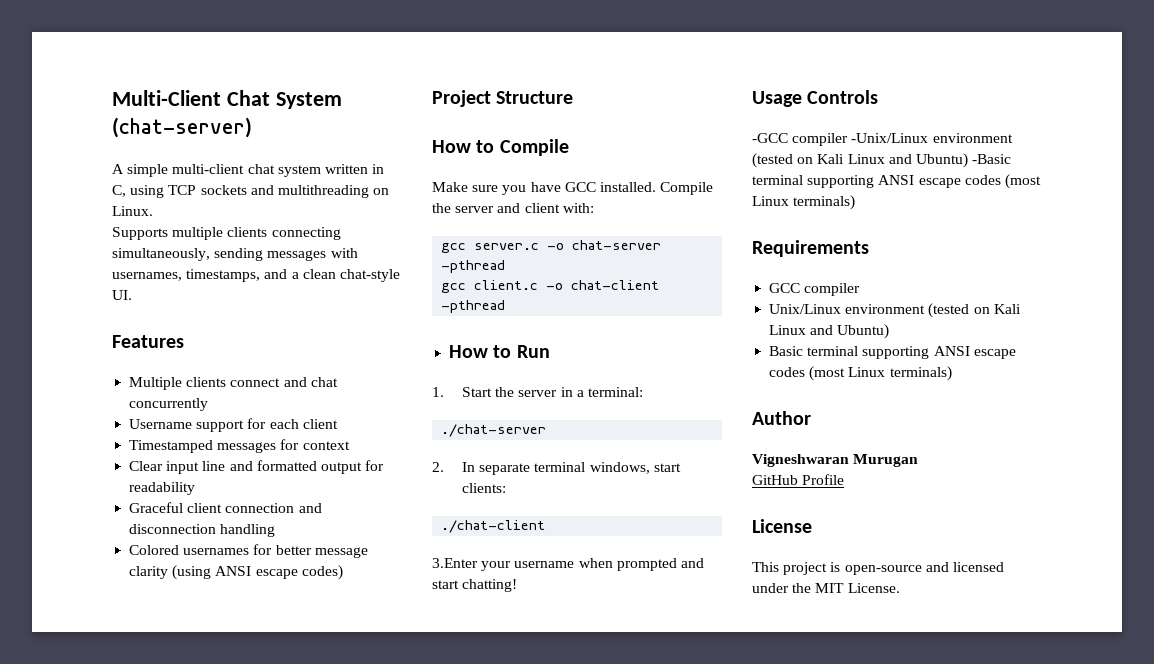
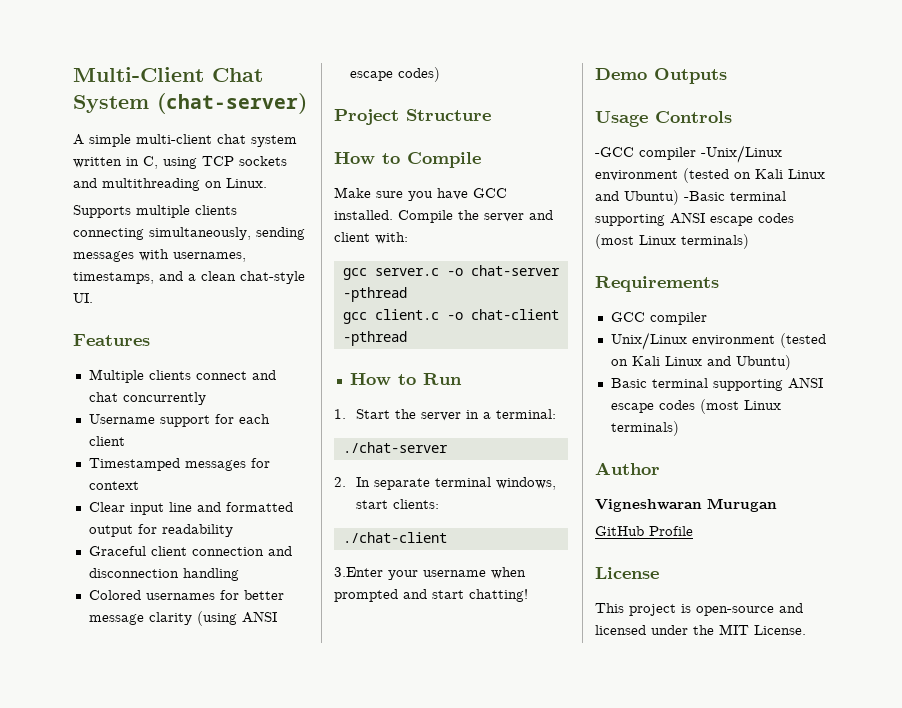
+ Demo Outputs

